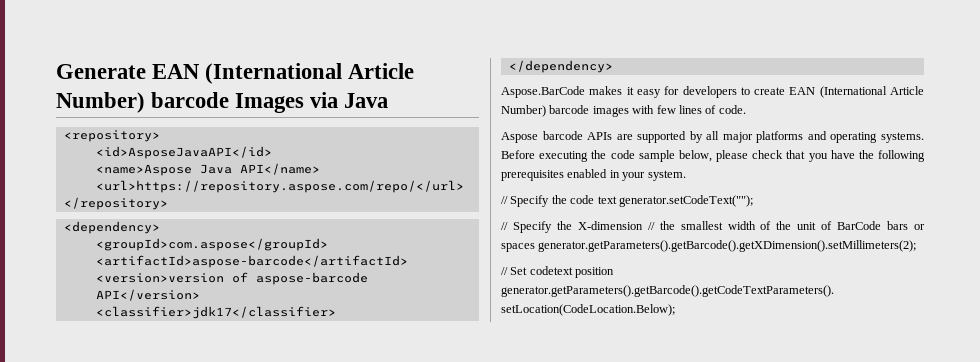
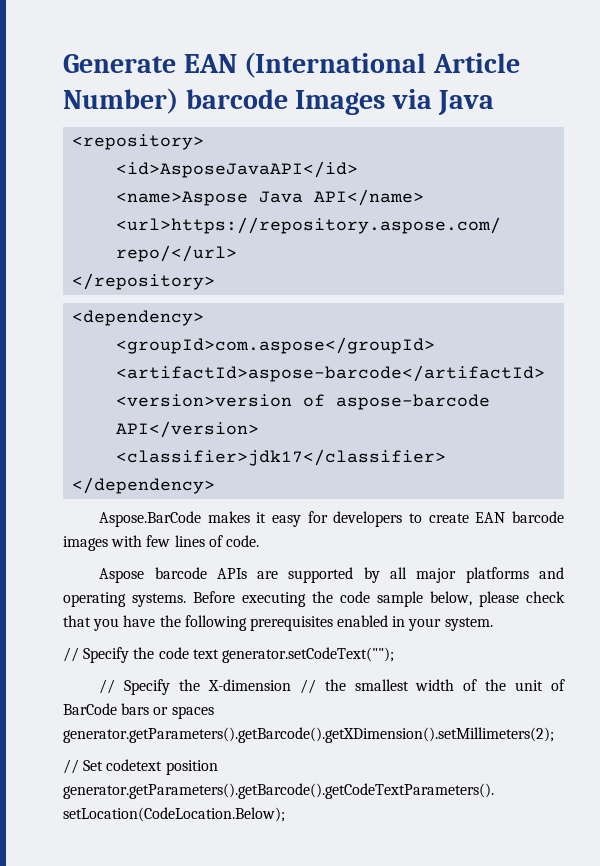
- Aspose.BarCode makes it easy for developers to create EAN (International Article Number) barcode images with few lines of code.
+ Aspose.BarCode makes it easy for developers to create EAN barcode images with few lines of code.

